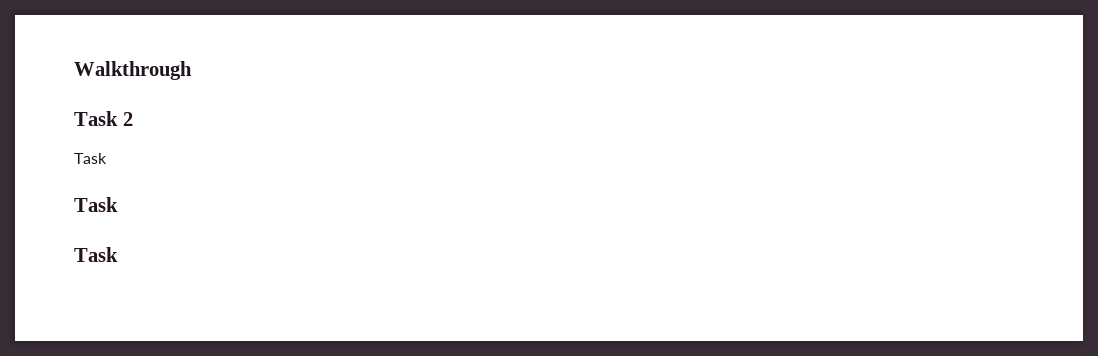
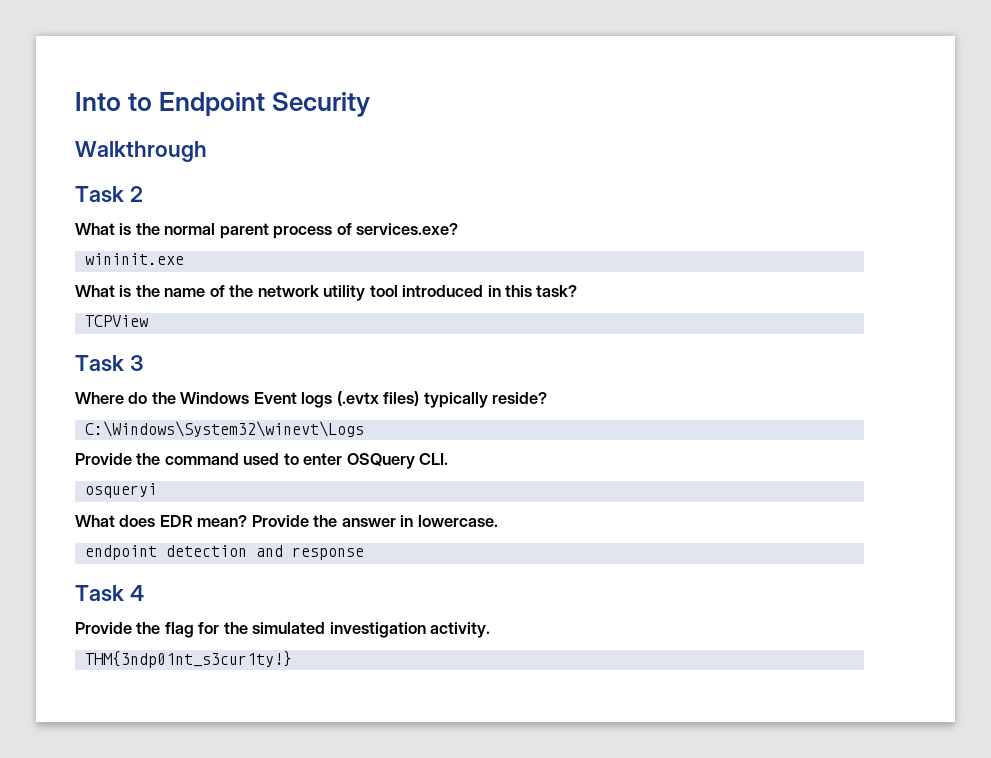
+ Into to Endpoint Security
  Task 2
- Task
- Task
- Task
+ What is the normal parent process of services.exe?
+ wininit.exe
+ What is the name of the network utility tool introduced in this task?
+ TCPView
+ Task 3
+ Where do the Windows Event logs (.evtx files) typically reside?
+ C:\Windows\System32\winevt\Logs
+ Provide the command used to enter OSQuery CLI.
+ osqueryi
+ What does EDR mean? Provide the answer in lowercase.
+ endpoint detection and response
+ Task 4
+ Provide the flag for the simulated investigation activity.
+ THM{3ndp01nt_s3cur1ty!}

